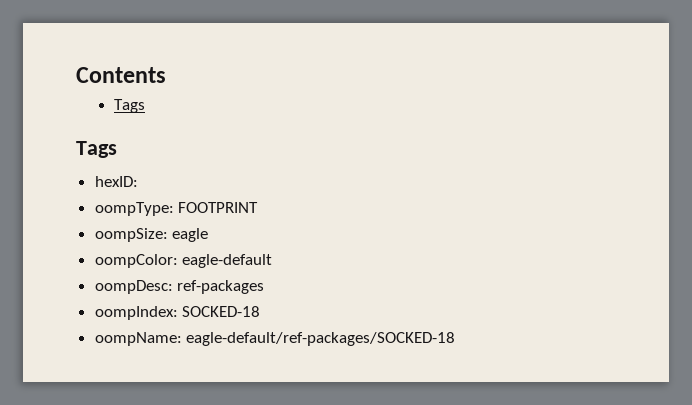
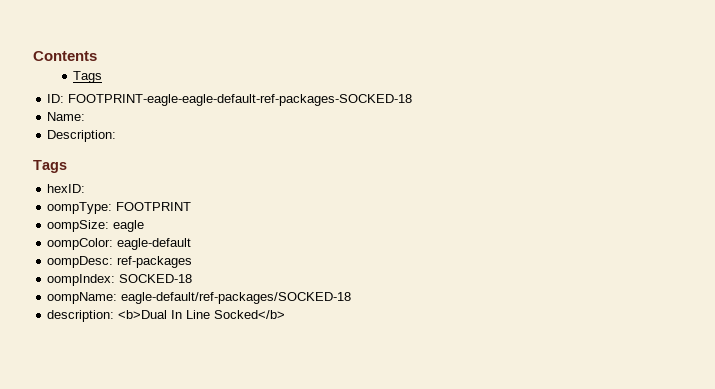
+ ID: FOOTPRINT-eagle-eagle-default-ref-packages-SOCKED-18
+ Name:
+ Description:
+ description: <b>Dual In Line Socked</b>

